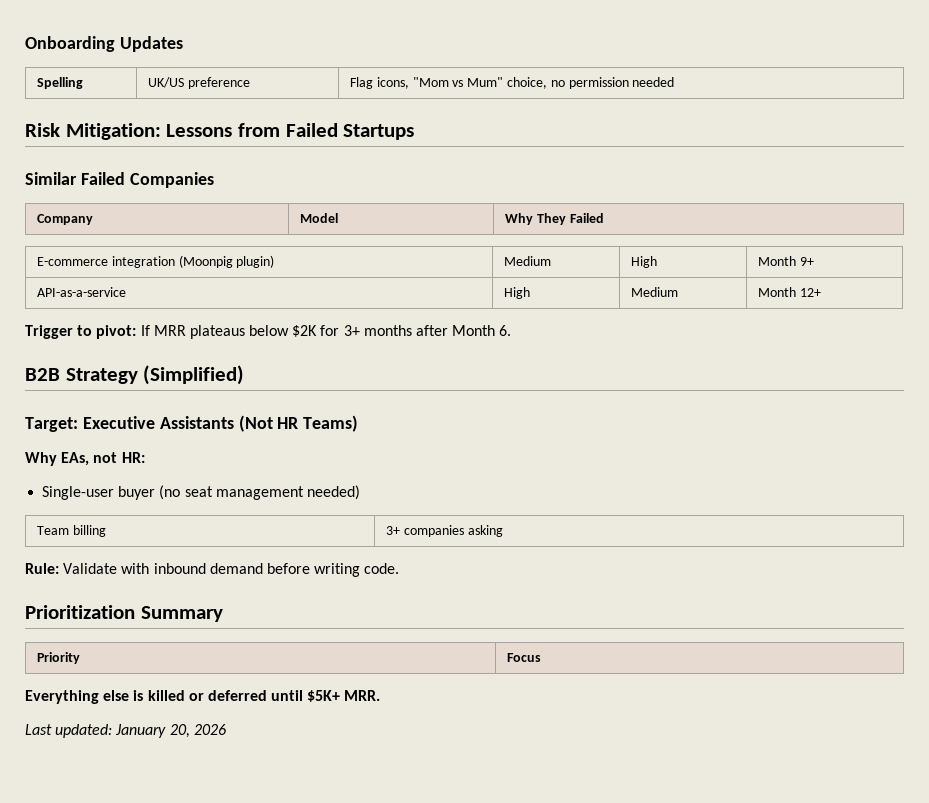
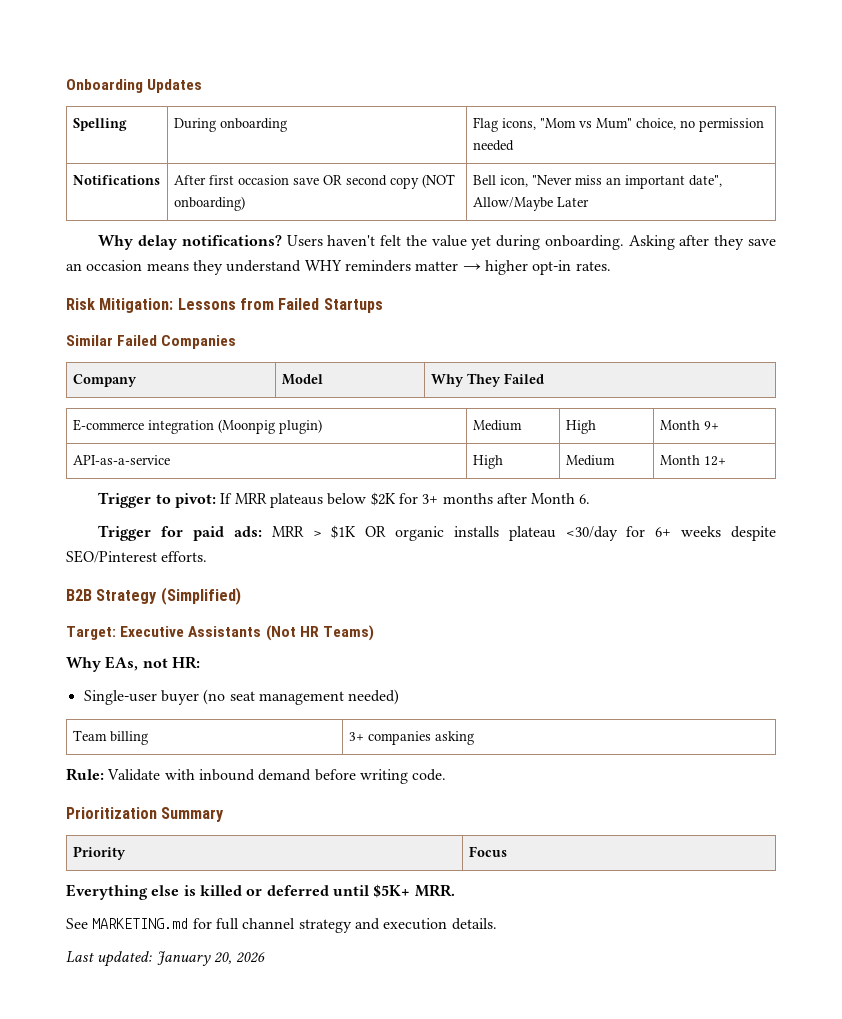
- Spelling | UK/US preference | Flag icons, "Mom vs Mum" choice, no permission needed
+ Spelling | During onboarding | Flag icons, "Mom vs Mum" choice, no permission needed
+ Notifications | After first occasion save OR second copy (NOT onboarding) | Bell icon, "Never miss an important date", Allow/Maybe Later
+ Why delay notifications? Users haven't felt the value yet during onboarding. Asking after they save an occasion means they understand WHY reminders matter → higher opt-in rates.
+ Trigger for paid ads: MRR > $1K OR organic installs plateau <30/day for 6+ weeks despite SEO/Pinterest efforts.
+ See MARKETING.md for full channel strategy and execution details.

